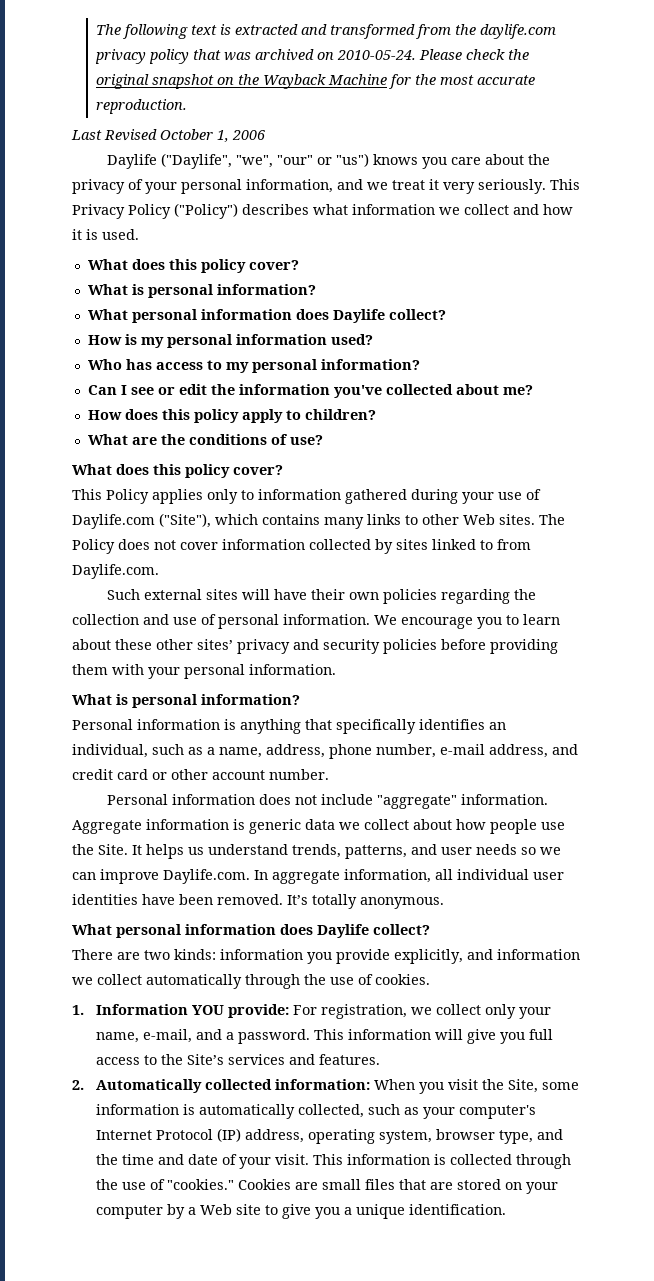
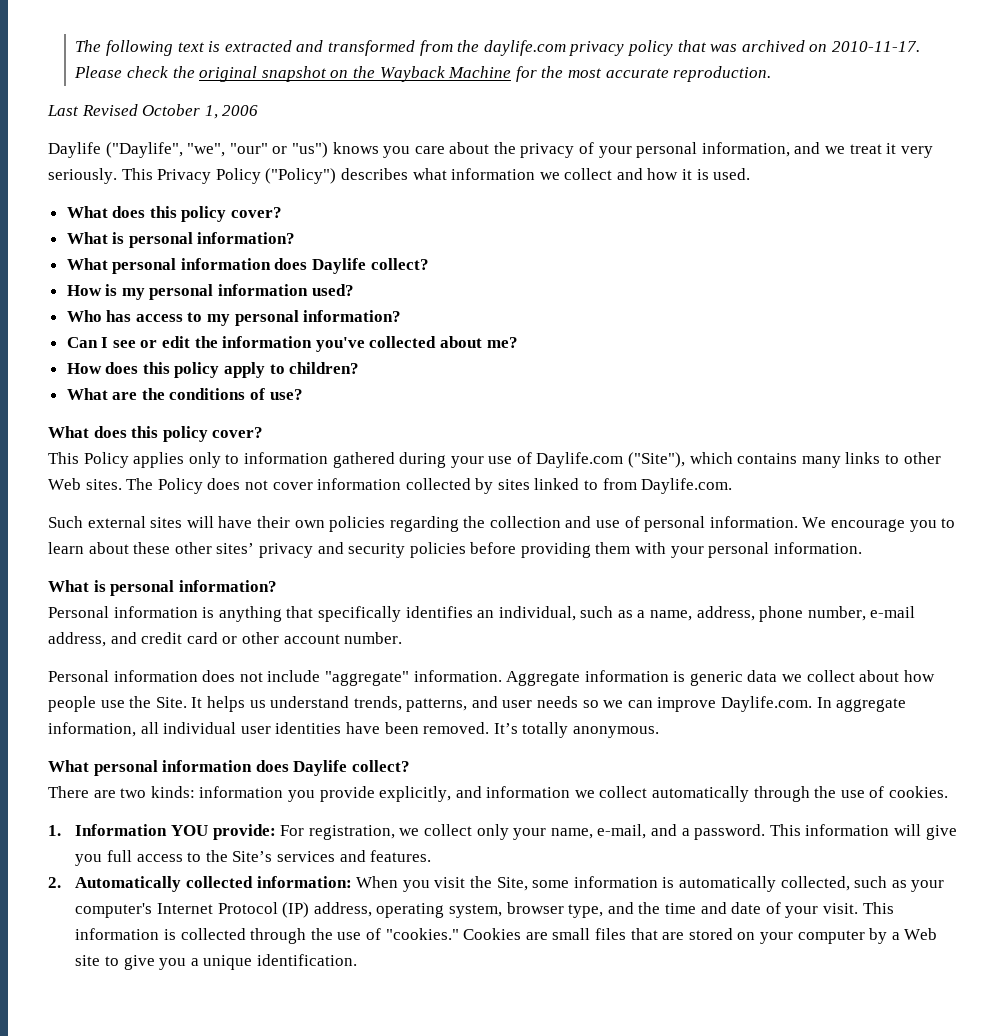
- The following text is extracted and transformed from the daylife.com privacy policy that was archived on 2010-05-24.
+ The following text is extracted and transformed from the daylife.com privacy policy that was archived on 2010-11-17.

